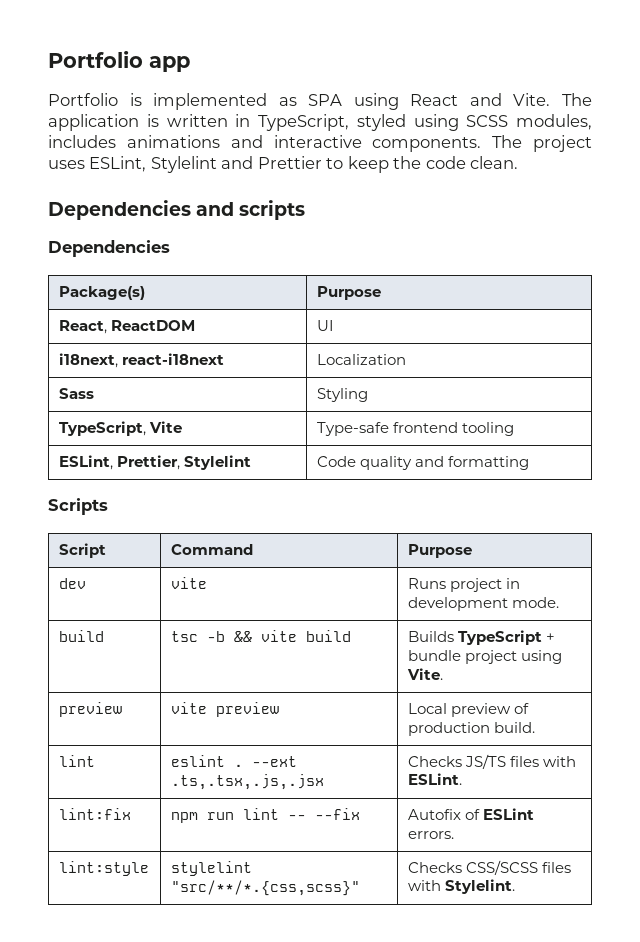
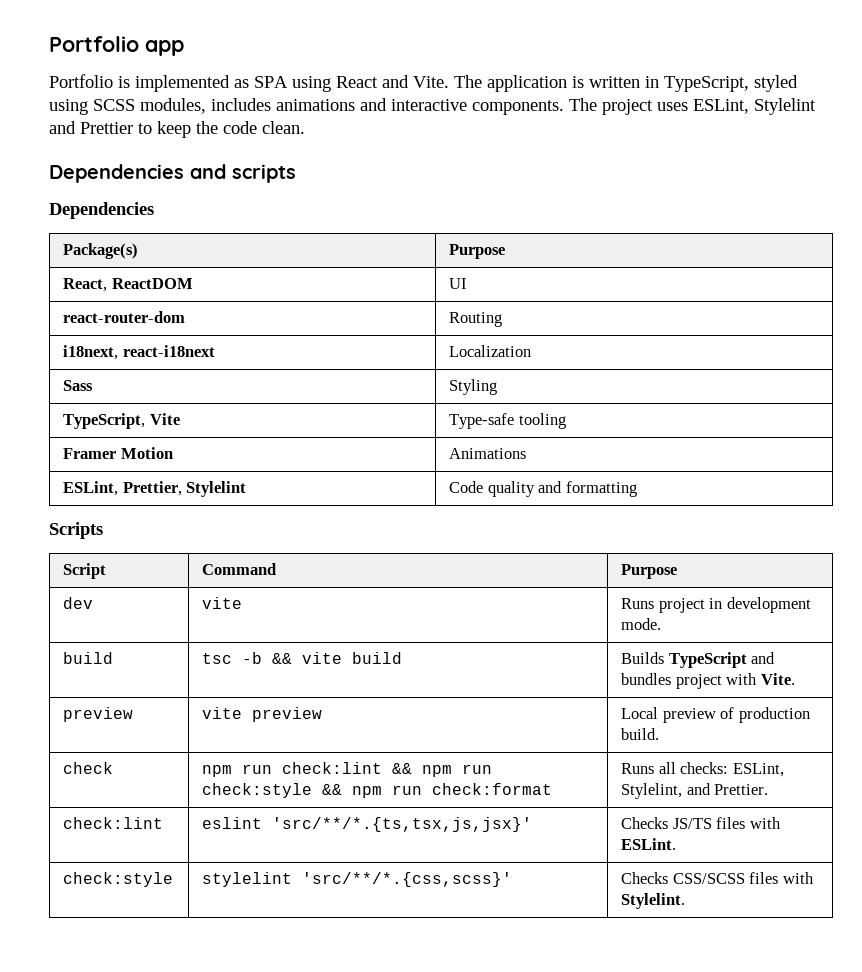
+ react-router-dom | Routing
- TypeScript, Vite | Type-safe frontend tooling
+ TypeScript, Vite | Type-safe tooling
+ Framer Motion | Animations
- build | tsc -b && vite build | Builds TypeScript + bundle project using Vite.
+ build | tsc -b && vite build | Builds TypeScript and bundles project with Vite.
- lint | eslint . --ext .ts,.tsx,.js,.jsx | Checks JS/TS files with ESLint.
+ check | npm run check:lint && npm run check:style && npm run check:format | Runs all checks: ESLint, Stylelint, and Prettier.
+ check:lint | eslint 'src/**/*.{ts,tsx,js,jsx}' | Checks JS/TS files with ESLint.
- lint:fix | npm run lint -- --fix | Autofix of ESLint errors.
- lint:style | stylelint "src/**/*.{css,scss}" | Checks CSS/SCSS files with Stylelint.
+ check:style | stylelint 'src/**/*.{css,scss}' | Checks CSS/SCSS files with Stylelint.

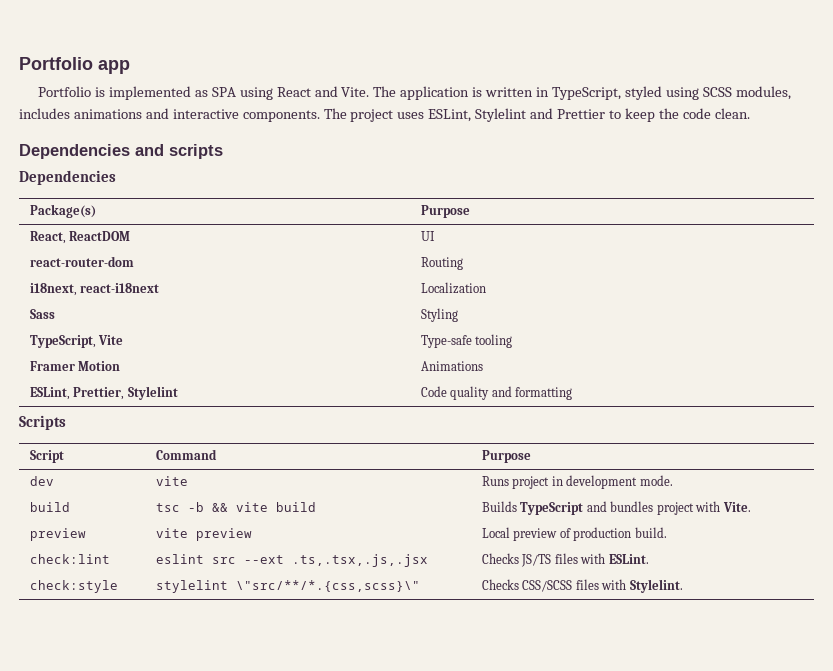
- check | npm run check:lint && npm run check:style && npm run check:format | Runs all checks: ESLint, Stylelint, and Prettier.
- check:lint | eslint 'src/**/*.{ts,tsx,js,jsx}' | Checks JS/TS files with ESLint.
+ check:lint | eslint src --ext .ts,.tsx,.js,.jsx | Checks JS/TS files with ESLint.
- check:style | stylelint 'src/**/*.{css,scss}' | Checks CSS/SCSS files with Stylelint.
+ check:style | stylelint \"src/**/*.{css,scss}\" | Checks CSS/SCSS files with Stylelint.

